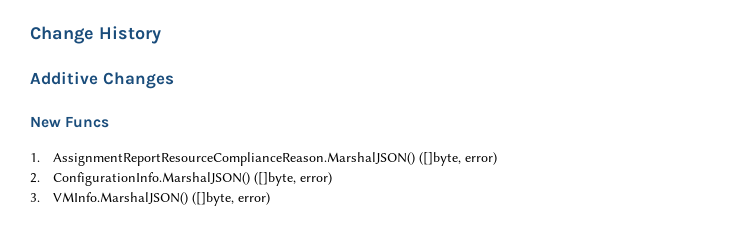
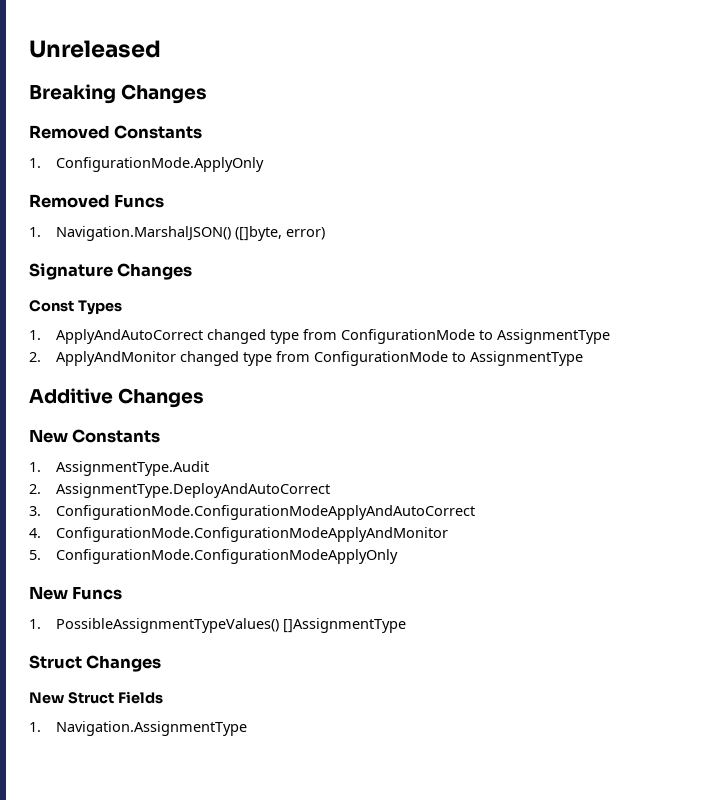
- Change History
+ Unreleased
+ Breaking Changes
+ Removed Constants
+ 1. ConfigurationMode.ApplyOnly
+ Removed Funcs
+ 1. Navigation.MarshalJSON() ([]byte, error)
+ Signature Changes
+ Const Types
+ 1. ApplyAndAutoCorrect changed type from ConfigurationMode to AssignmentType
+ 2. ApplyAndMonitor changed type from ConfigurationMode to AssignmentType
  Additive Changes
+ New Constants
+ 1. AssignmentType.Audit
+ 2. AssignmentType.DeployAndAutoCorrect
+ 3. ConfigurationMode.ConfigurationModeApplyAndAutoCorrect
+ 4. ConfigurationMode.ConfigurationModeApplyAndMonitor
+ 5. ConfigurationMode.ConfigurationModeApplyOnly
  New Funcs
- 1. AssignmentReportResourceComplianceReason.MarshalJSON() ([]byte, error)
- 2. ConfigurationInfo.MarshalJSON() ([]byte, error)
- 3. VMInfo.MarshalJSON() ([]byte, error)
+ 1. PossibleAssignmentTypeValues() []AssignmentType
+ Struct Changes
+ New Struct Fields
+ 1. Navigation.AssignmentType

